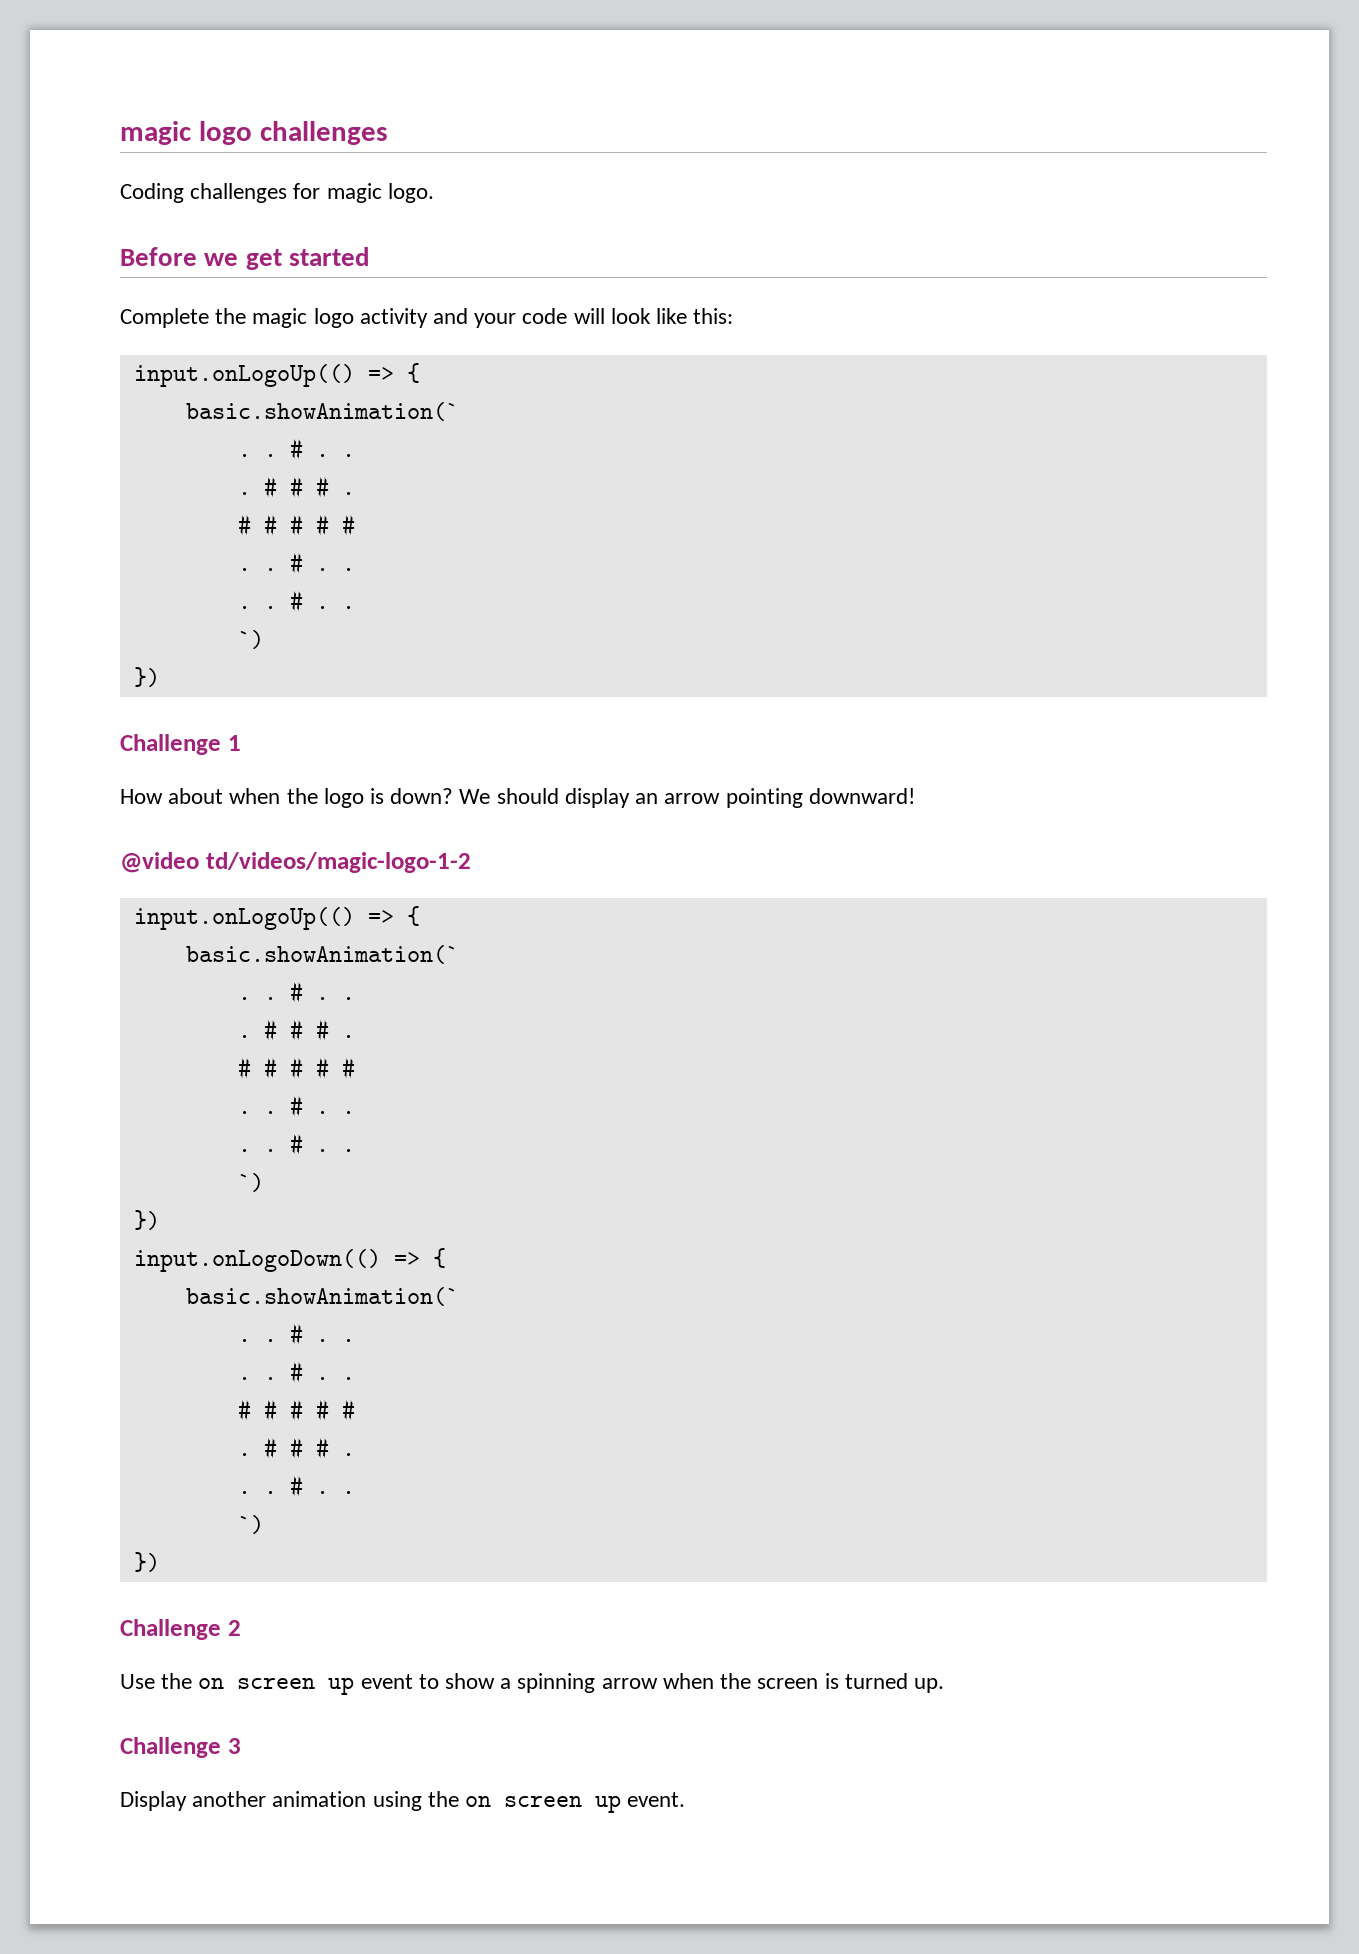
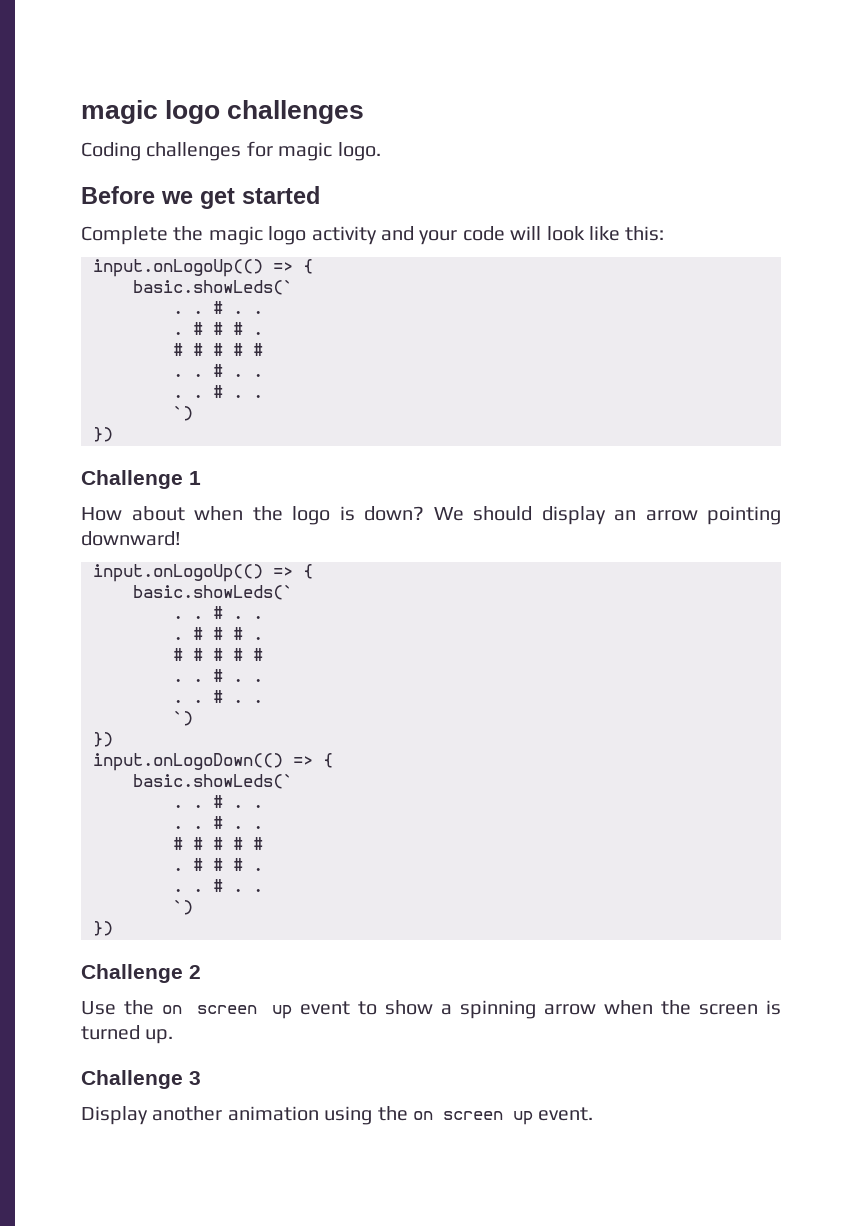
  Complete the magic logo activity and your code will look like this:
  input.onLogoUp(() => {
- basic.showAnimation(`
+ basic.showLeds(`
  We should display an arrow pointing downward!
- @video td/videos/magic-logo-1-2
  input.onLogoUp(() => {
- basic.showAnimation(`
+ basic.showLeds(`
  input.onLogoDown(() => {
- basic.showAnimation(`
+ basic.showLeds(`

